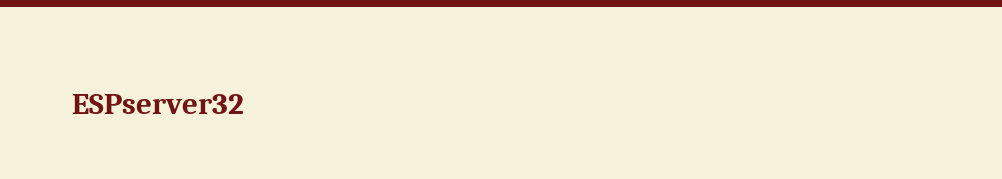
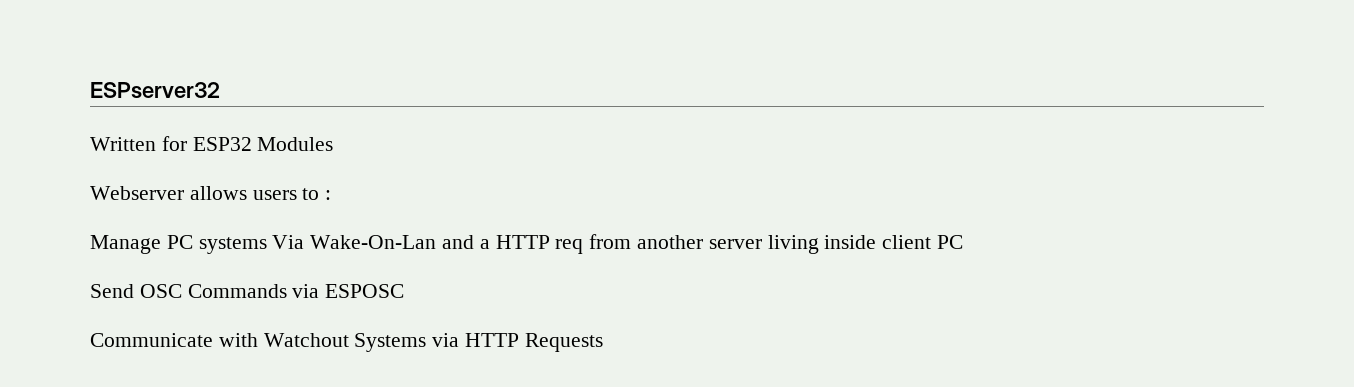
+ Written for ESP32 Modules
+ Webserver allows users to :
+ Manage PC systems Via Wake-On-Lan and a HTTP req from another server living inside client PC
+ Send OSC Commands via ESPOSC
+ Communicate with Watchout Systems via HTTP Requests

